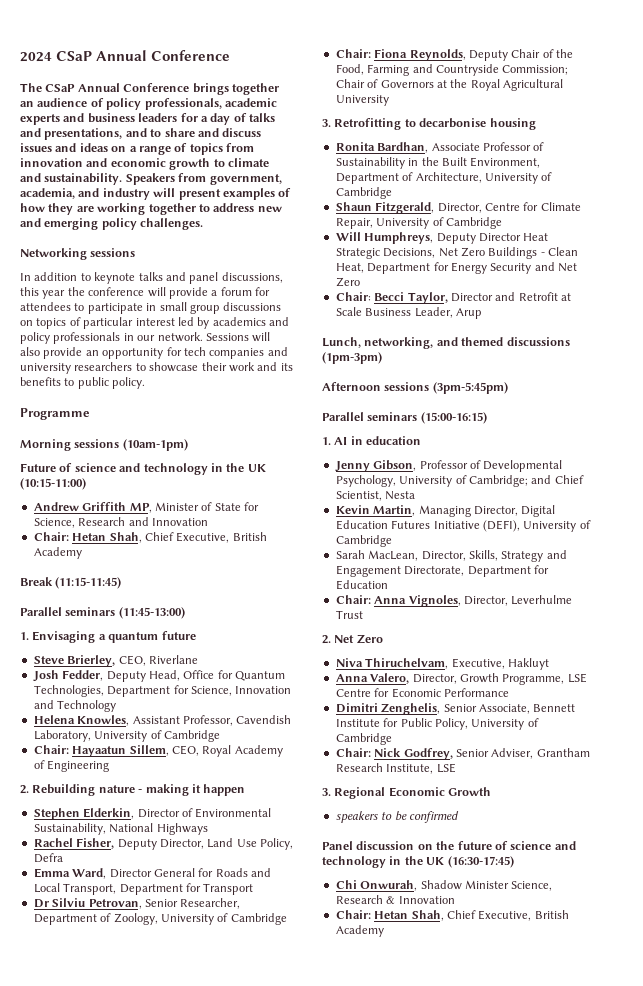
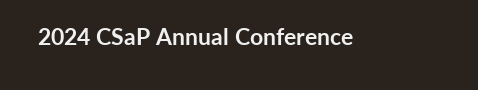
- The CSaP Annual Conference brings together an audience of policy professionals, academic experts and business leaders for a day of talks and presentations, and to share and discuss issues and ideas on a range of topics from innovation and economic growth to climate and sustainability. Speakers from government, academia, and industry will present examples of how they are working together to address new and emerging policy challenges.
- Networking sessions
- In addition to keynote talks and panel discussions, this year the conference will provide a forum for attendees to participate in small group discussions on topics of particular interest led by academics and policy professionals in our network. Sessions will also provide an opportunity for tech companies and university researchers to showcase their work and its benefits to public policy.
- Programme
- Morning sessions (10am-1pm)
- Future of science and technology in the UK (10:15-11:00)
- Andrew Griffith MP, Minister of State for Science, Research and Innovation
- Chair: Hetan Shah, Chief Executive, British Academy
- Break (11:15-11:45)
- Parallel seminars (11:45-13:00)
- 1. Envisaging a quantum future
- Steve Brierley, CEO, Riverlane
- Josh Fedder, Deputy Head, Office for Quantum Technologies, Department for Science, Innovation and Technology
- Helena Knowles, Assistant Professor, Cavendish Laboratory, University of Cambridge
- Chair: Hayaatun Sillem, CEO, Royal Academy of Engineering
- 2. Rebuilding nature - making it happen
- Stephen Elderkin, Director of Environmental Sustainability, National Highways
- Rachel Fisher, Deputy Director, Land Use Policy, Defra
- Emma Ward, Director General for Roads and Local Transport, Department for Transport
- Dr Silviu Petrovan, Senior Researcher, Department of Zoology, University of Cambridge
- Chair: Fiona Reynolds, Deputy Chair of the Food, Farming and Countryside Commission; Chair of Governors at the Royal Agricultural University
- 3. Retrofitting to decarbonise housing
- Ronita Bardhan, Associate Professor of Sustainability in the Built Environment, Department of Architecture, University of Cambridge
- Shaun Fitzgerald, Director, Centre for Climate Repair, University of Cambridge
- Will Humphreys, Deputy Director Heat Strategic Decisions, Net Zero Buildings - Clean Heat, Department for Energy Security and Net Zero
- Chair: Becci Taylor, Director and Retrofit at Scale Business Leader, Arup
- Lunch, networking, and themed discussions (1pm-3pm)
- Afternoon sessions (3pm-5:45pm)
- Parallel seminars (15:00-16:15)
- 1. AI in education
- Jenny Gibson, Professor of Developmental Psychology, University of Cambridge; and Chief Scientist, Nesta
- Kevin Martin, Managing Director, Digital Education Futures Initiative (DEFI), University of Cambridge
- Sarah MacLean, Director, Skills, Strategy and Engagement Directorate, Department for Education
- Chair: Anna Vignoles, Director, Leverhulme Trust
- 2. Net Zero
- Niva Thiruchelvam, Executive, Hakluyt
- Anna Valero, Director, Growth Programme, LSE Centre for Economic Performance
- Dimitri Zenghelis, Senior Associate, Bennett Institute for Public Policy, University of Cambridge
- Chair: Nick Godfrey, Senior Adviser, Grantham Research Institute, LSE
- 3. Regional Economic Growth
- speakers to be confirmed
- Panel discussion on the future of science and technology in the UK (16:30-17:45)
- Chi Onwurah, Shadow Minister Science, Research & Innovation
- Chair: Hetan Shah, Chief Executive, British Academy

